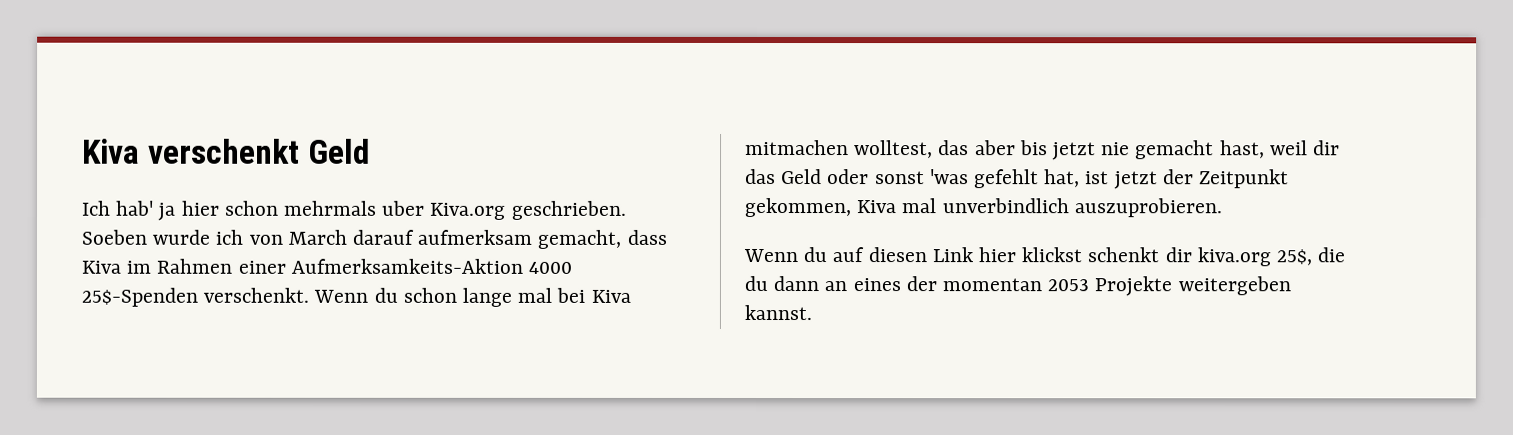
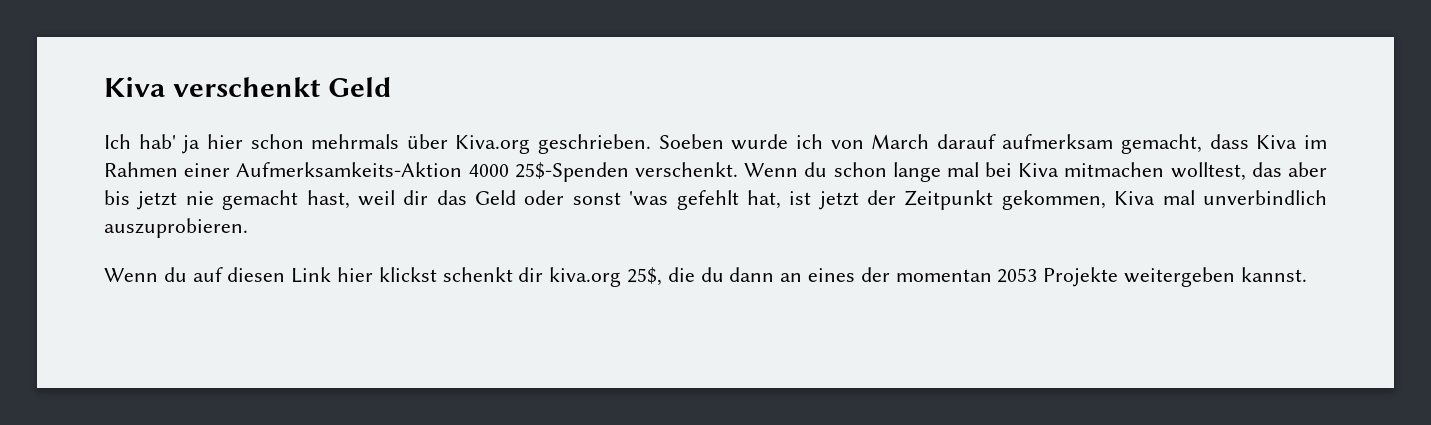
- Ich hab' ja hier schon mehrmals uber Kiva.org geschrieben.
+ Ich hab' ja hier schon mehrmals über Kiva.org geschrieben.

